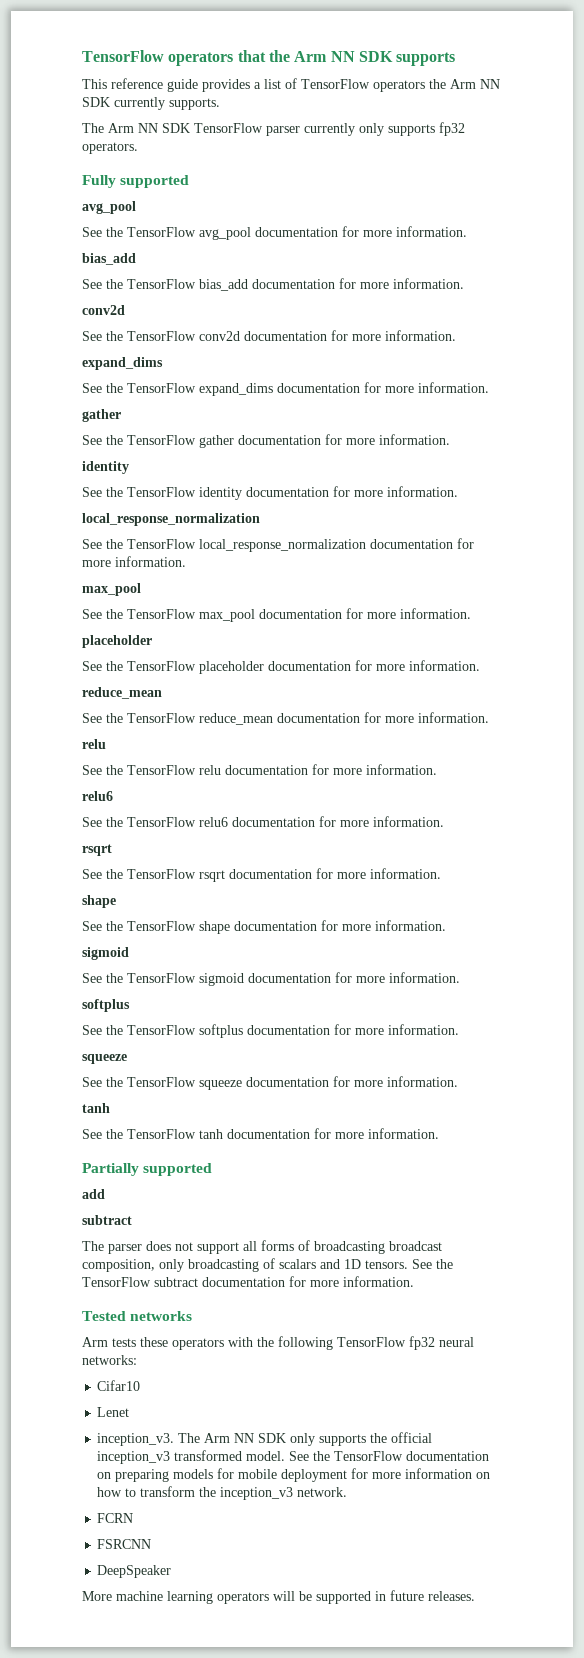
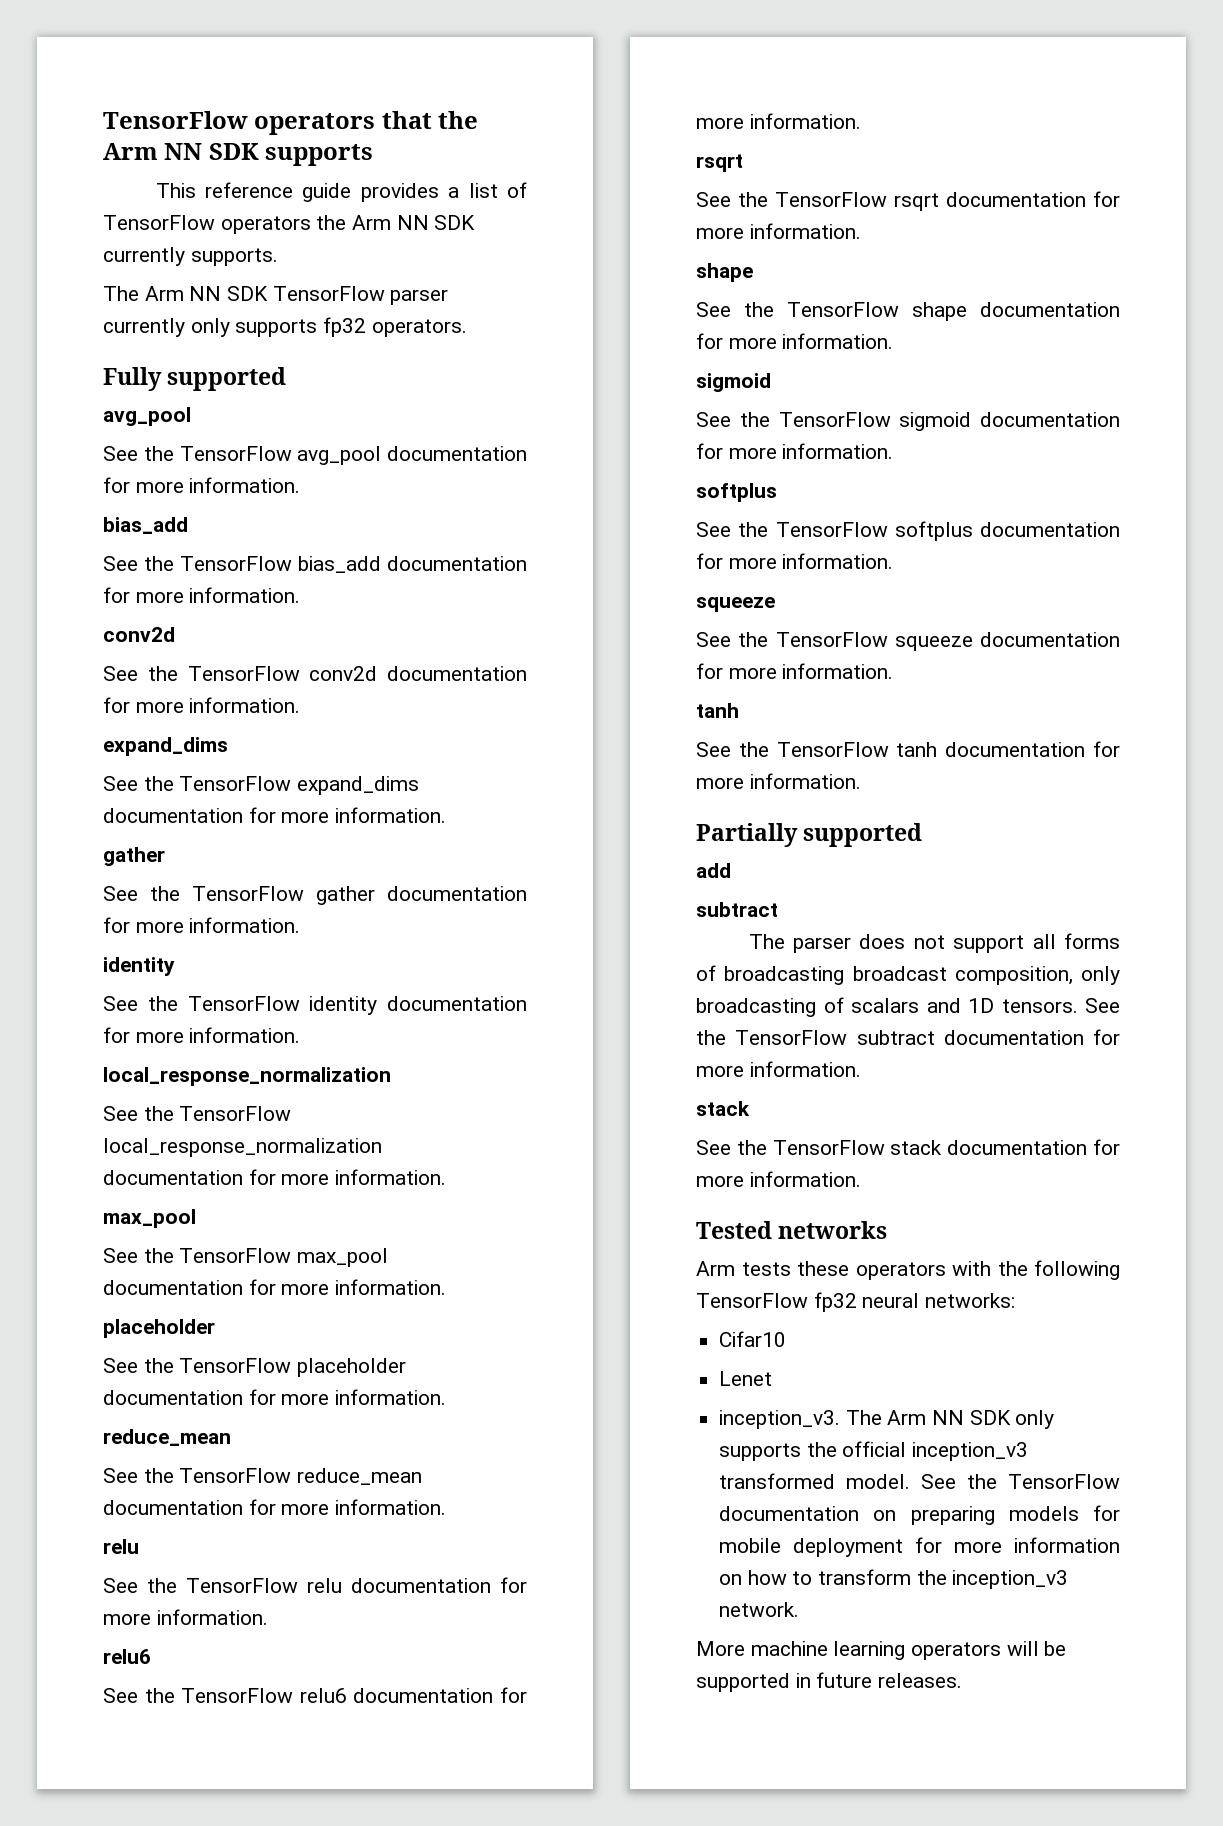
  See the TensorFlow subtract documentation for more information.
+ stack
+ See the TensorFlow stack documentation for more information.
- FCRN
- FSRCNN
- DeepSpeaker

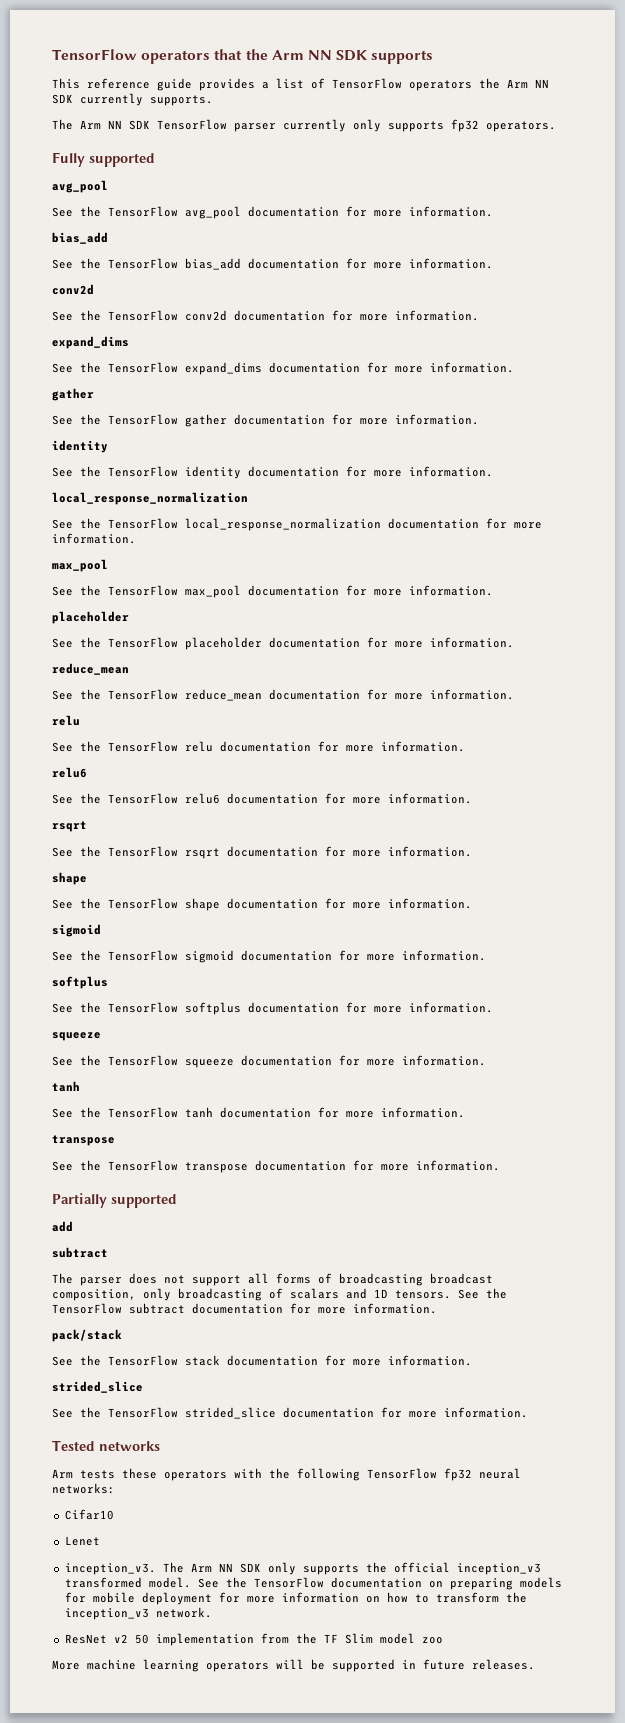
  See the TensorFlow tanh documentation for more information.
+ transpose
+ See the TensorFlow transpose documentation for more information.
  See the TensorFlow subtract documentation for more information.
- stack
+ pack/stack
  See the TensorFlow stack documentation for more information.
+ strided_slice
+ See the TensorFlow strided_slice documentation for more information.
+ ResNet v2 50 implementation from the TF Slim model zoo

